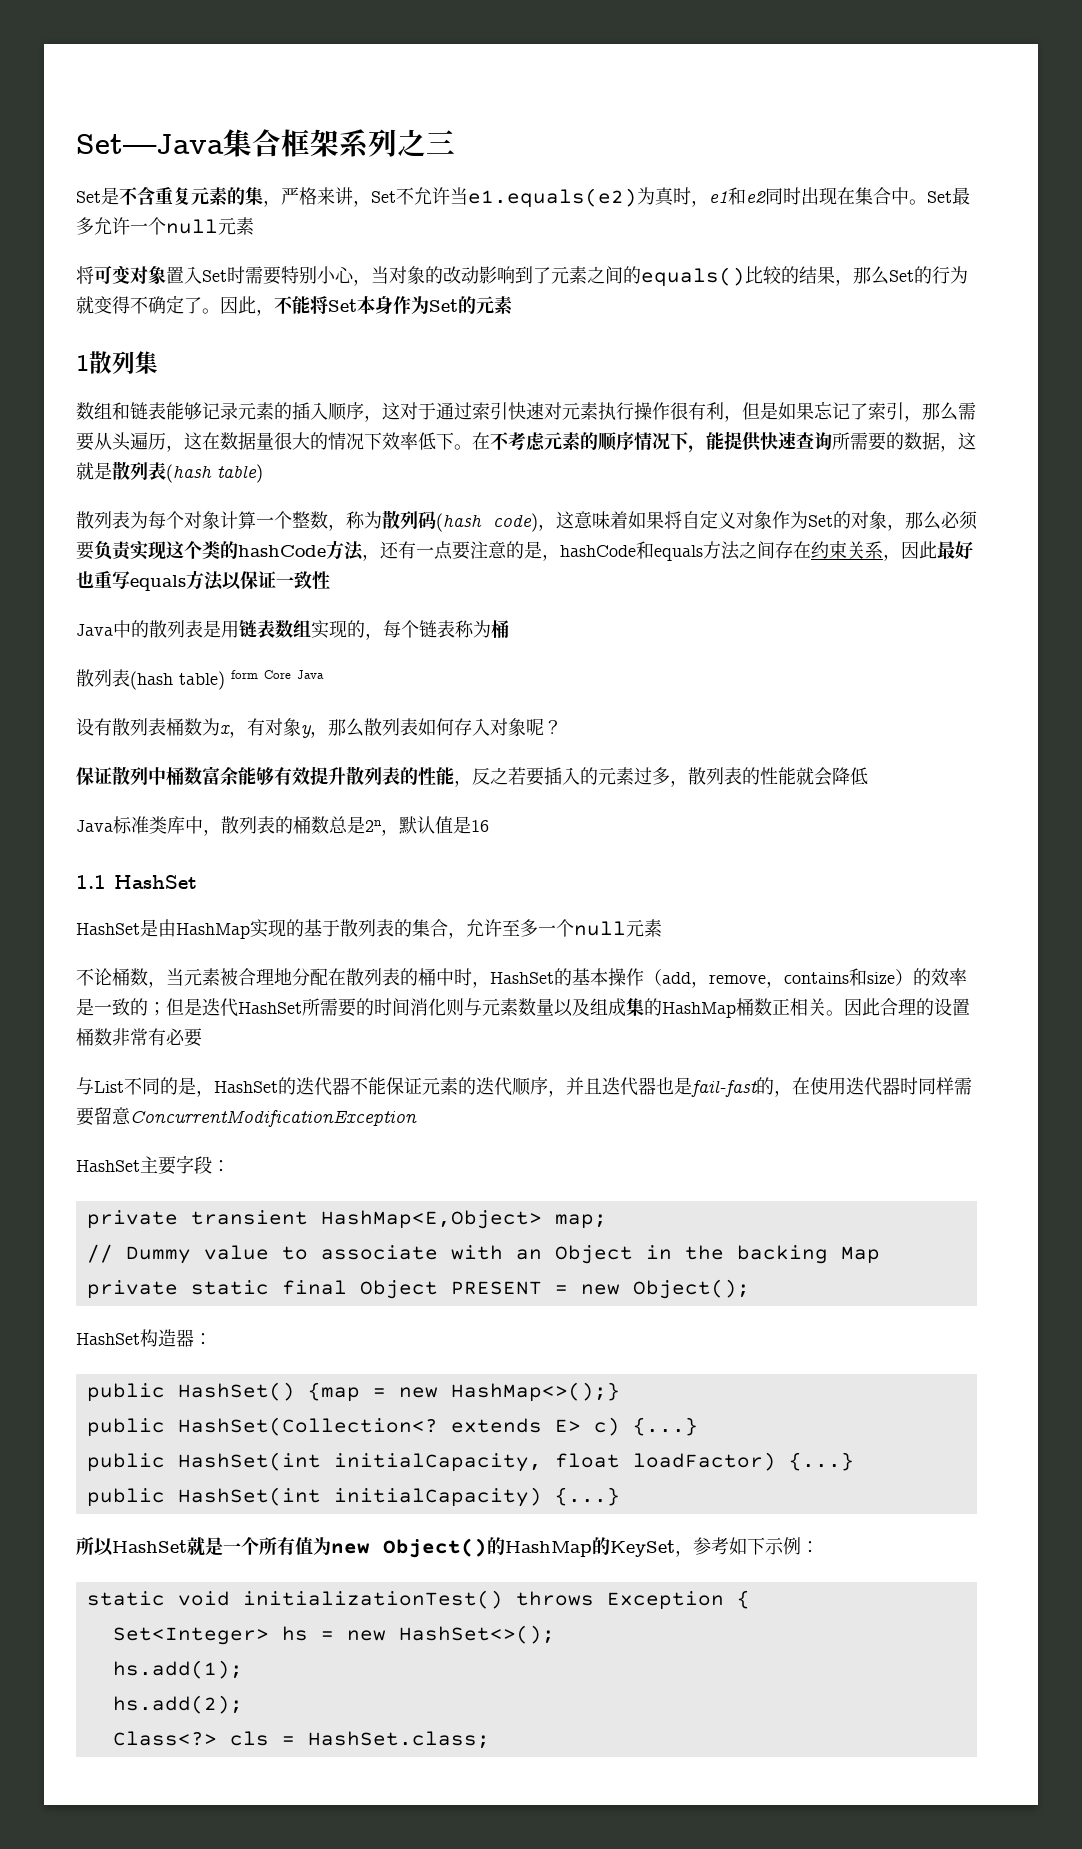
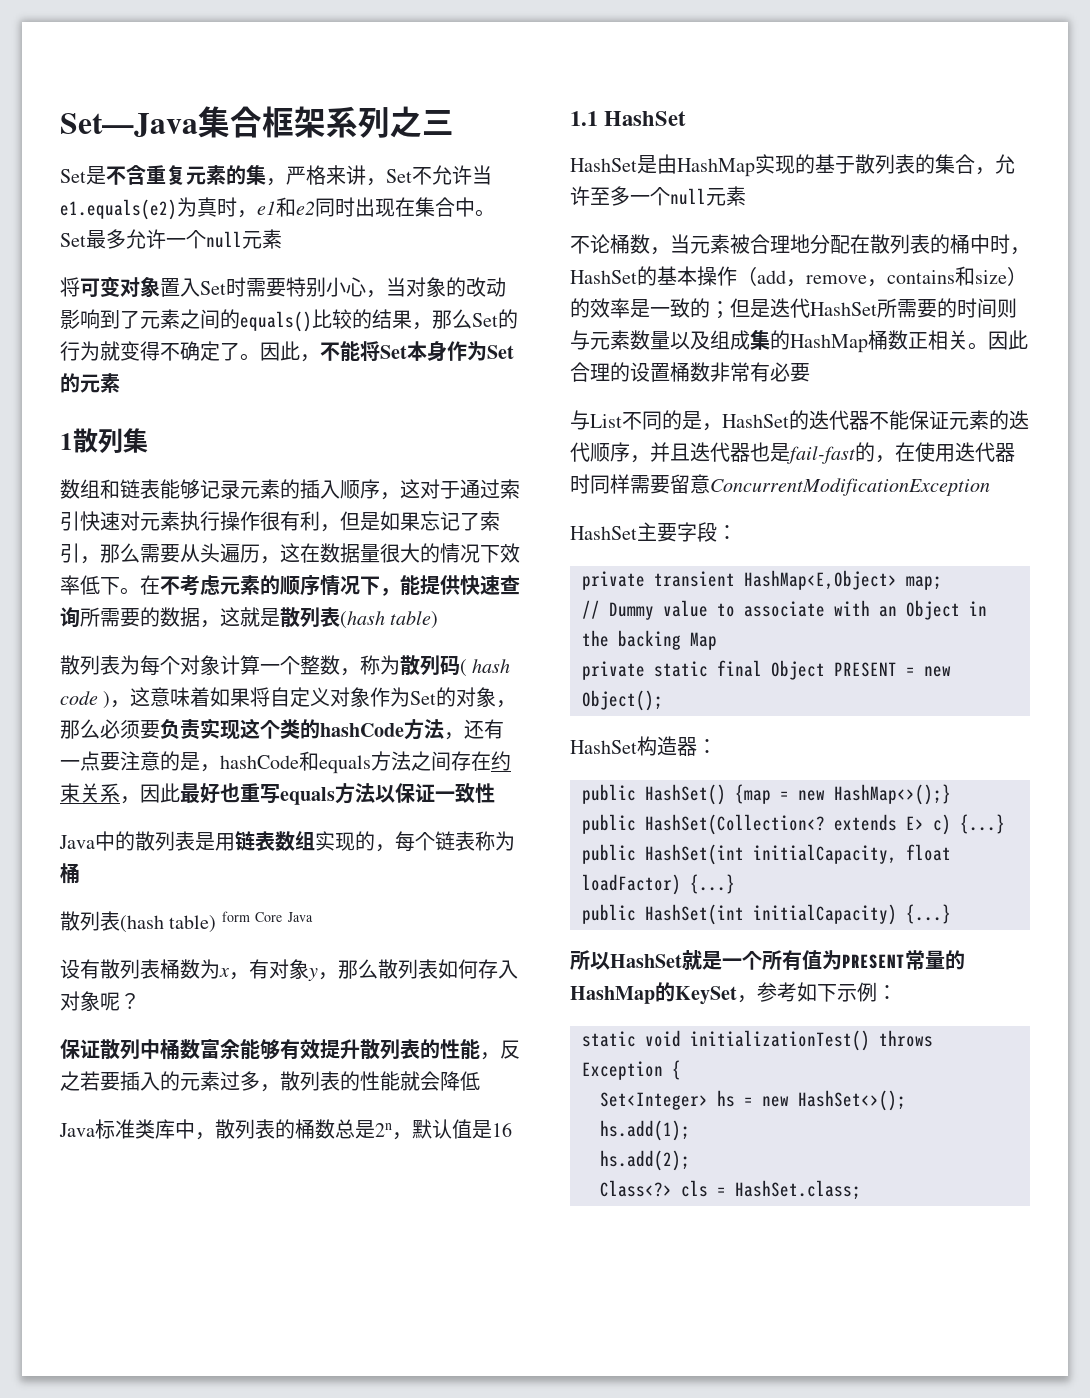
- 散列表为每个对象计算一个整数，称为散列码(hash code)，这意味着如果将自定义对象作为Set的对象，那么必须要负责实现这个类的hashCode方法，还有一点要注意的是，hashCode和equals方法之间存在约束关系，因此最好也重写equals方法以保证一致性
+ 散列表为每个对象计算一个整数，称为散列码( hash code )，这意味着如果将自定义对象作为Set的对象，那么必须要负责实现这个类的hashCode方法，还有一点要注意的是，hashCode和equals方法之间存在约束关系，因此最好也重写equals方法以保证一致性
- 不论桶数，当元素被合理地分配在散列表的桶中时，HashSet的基本操作（add，remove，contains和size）的效率是一致的；但是迭代HashSet所需要的时间消化则与元素数量以及组成集的HashMap桶数正相关。
+ 不论桶数，当元素被合理地分配在散列表的桶中时，HashSet的基本操作（add，remove，contains和size）的效率是一致的；但是迭代HashSet所需要的时间则与元素数量以及组成集的HashMap桶数正相关。
- 所以HashSet就是一个所有值为new Object()的HashMap的KeySet，参考如下示例：
+ 所以HashSet就是一个所有值为PRESENT常量的HashMap的KeySet，参考如下示例：

